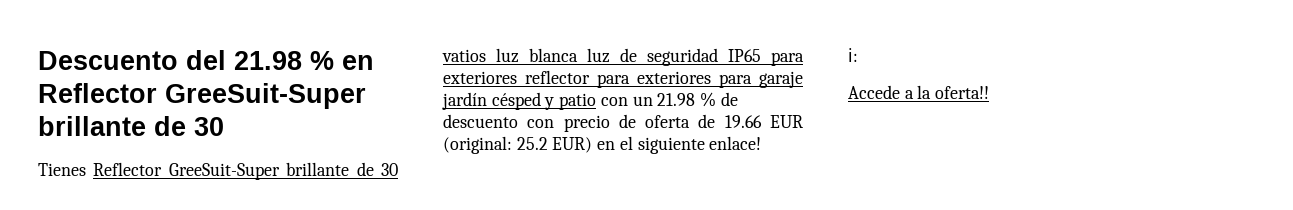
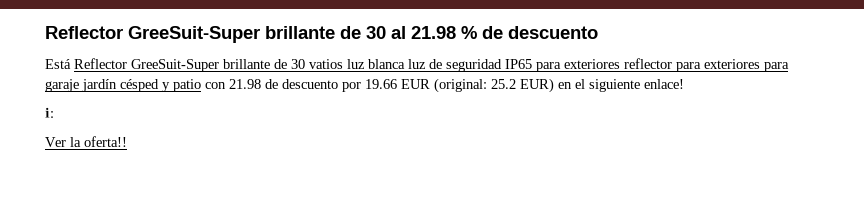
- Descuento del 21.98 % en Reflector GreeSuit-Super brillante de 30
- Tienes Reflector GreeSuit-Super brillante de 30 vatios luz blanca luz de seguridad IP65 para exteriores reflector para exteriores para garaje jardín césped y patio con un 21.98 % de descuento con precio de oferta de 19.66 EUR (original: 25.2 EUR) en el siguiente enlace!
+ Reflector GreeSuit-Super brillante de 30 al 21.98 % de descuento
+ Está Reflector GreeSuit-Super brillante de 30 vatios luz blanca luz de seguridad IP65 para exteriores reflector para exteriores para garaje jardín césped y patio con 21.98 de descuento por 19.66 EUR (original: 25.2 EUR) en el siguiente enlace!
- Accede a la oferta!!
+ Ver la oferta!!

